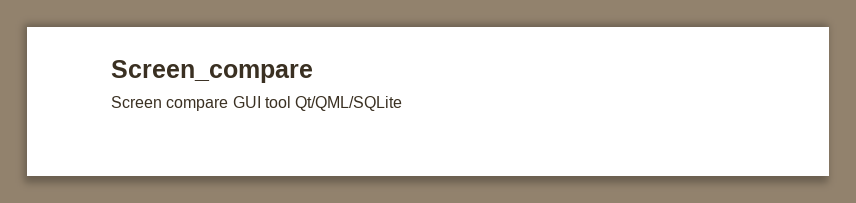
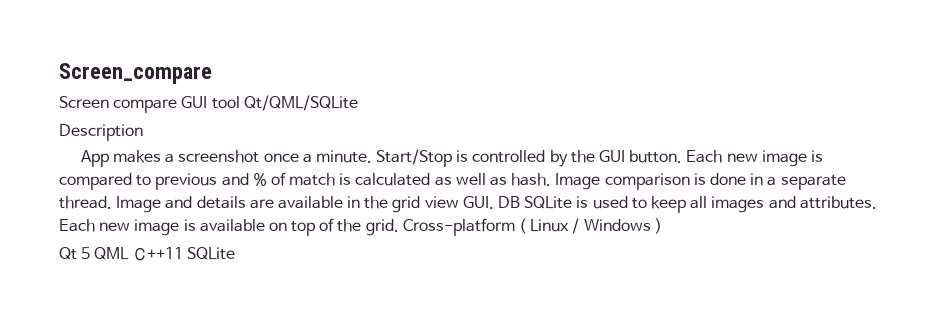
+ Description
+ App makes a screenshot once a minute. Start/Stop is controlled by the GUI button. Each new image is compared to previous and % of match is calculated as well as hash. Image comparison is done in a separate thread. Image and details are available in the grid view GUI. DB SQLite is used to keep all images and attributes. Each new image is available on top of the grid. Cross-platform ( Linux / Windows )
+ Qt 5 QML С++11 SQLite

